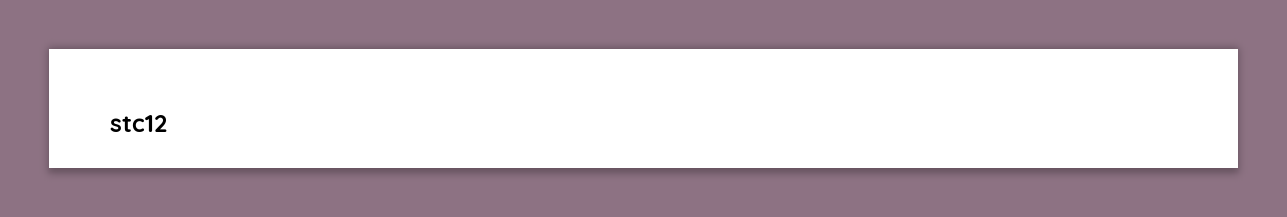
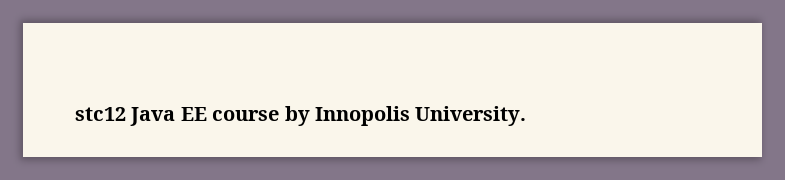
- stc12
+ stc12 Java EE course by Innopolis University.

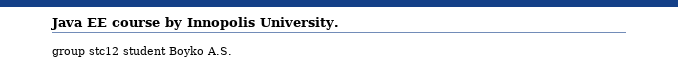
- stc12 Java EE course by Innopolis University.
+ Java EE course by Innopolis University.
+ group stc12 student Boyko A.S.

